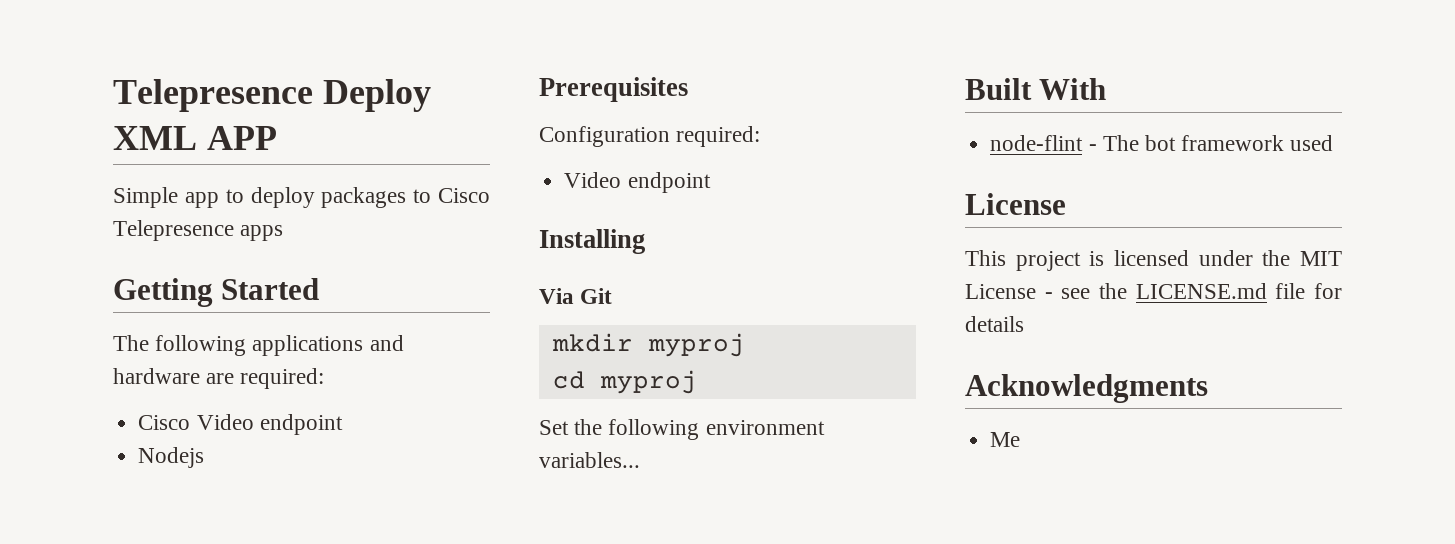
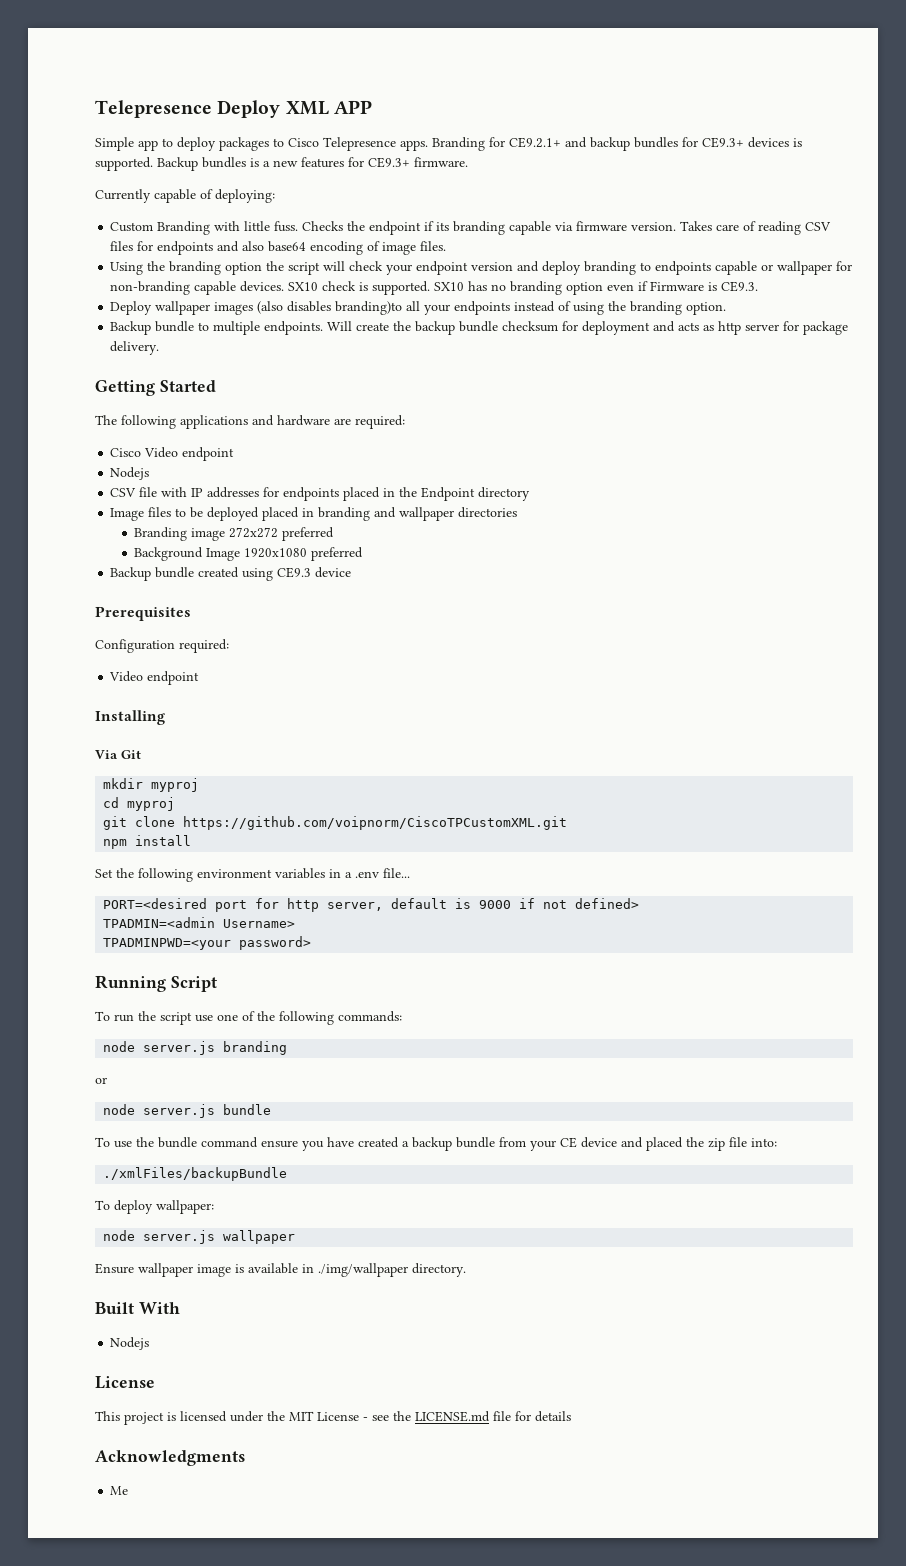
- Simple app to deploy packages to Cisco Telepresence apps
+ Simple app to deploy packages to Cisco Telepresence apps. Branding for CE9.2.1+ and backup bundles for CE9.3+ devices is supported. Backup bundles is a new features for CE9.3+ firmware.
+ Currently capable of deploying:
+ Custom Branding with little fuss. Checks the endpoint if its branding capable via firmware version. Takes care of reading CSV files for endpoints and also base64 encoding of image files.
+ Using the branding option the script will check your endpoint version and deploy branding to endpoints capable or wallpaper for non-branding capable devices. SX10 check is supported. SX10 has no branding option even if Firmware is CE9.3.
+ Deploy wallpaper images (also disables branding)to all your endpoints instead of using the branding option.
+ Backup bundle to multiple endpoints. Will create the backup bundle checksum for deployment and acts as http server for package delivery.
+ CSV file with IP addresses for endpoints placed in the Endpoint directory
+ Image files to be deployed placed in branding and wallpaper directories
+ Branding image 272x272 preferred
+ Background Image 1920x1080 preferred
+ Backup bundle created using CE9.3 device
+ git clone https://github.com/voipnorm/CiscoTPCustomXML.git
+ npm install
- Set the following environment variables...
+ Set the following environment variables in a .env file...
+ PORT=<desired port for http server, default is 9000 if not defined>
+ TPADMIN=<admin Username>
+ TPADMINPWD=<your password>
+ Running Script
+ To run the script use one of the following commands:
+ node server.js branding
+ or
+ node server.js bundle
+ To use the bundle command ensure you have created a backup bundle from your CE device and placed the zip file into:
+ ./xmlFiles/backupBundle
+ To deploy wallpaper:
+ node server.js wallpaper
+ Ensure wallpaper image is available in ./img/wallpaper directory.
  Built With
- node-flint - The bot framework used
+ Nodejs

